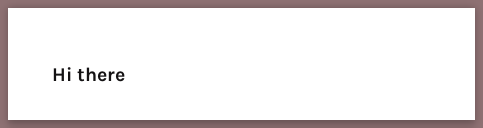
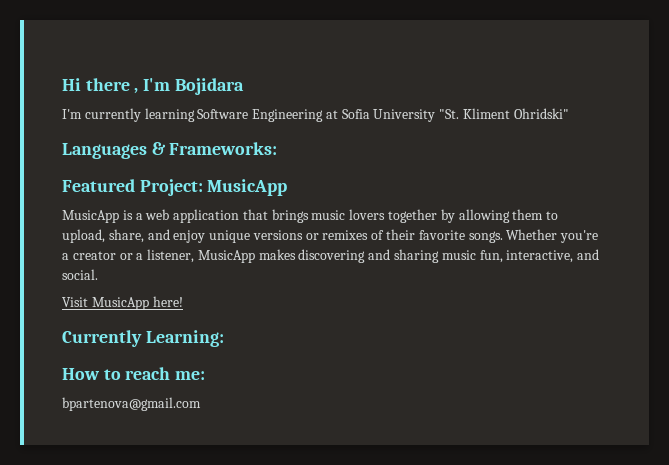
- Hi there
+ Hi there , I'm Bojidara
+ I'm currently learning Software Engineering at Sofia University "St. Kliment Ohridski"
+ Languages & Frameworks:
+ Featured Project: MusicApp
+ MusicApp is a web application that brings music lovers together by allowing them to upload, share, and enjoy unique versions or remixes of their favorite songs. Whether you're a creator or a listener, MusicApp makes discovering and sharing music fun, interactive, and social.
+ Visit MusicApp here!
+ Currently Learning:
+ How to reach me:
+ bpartenova@gmail.com

